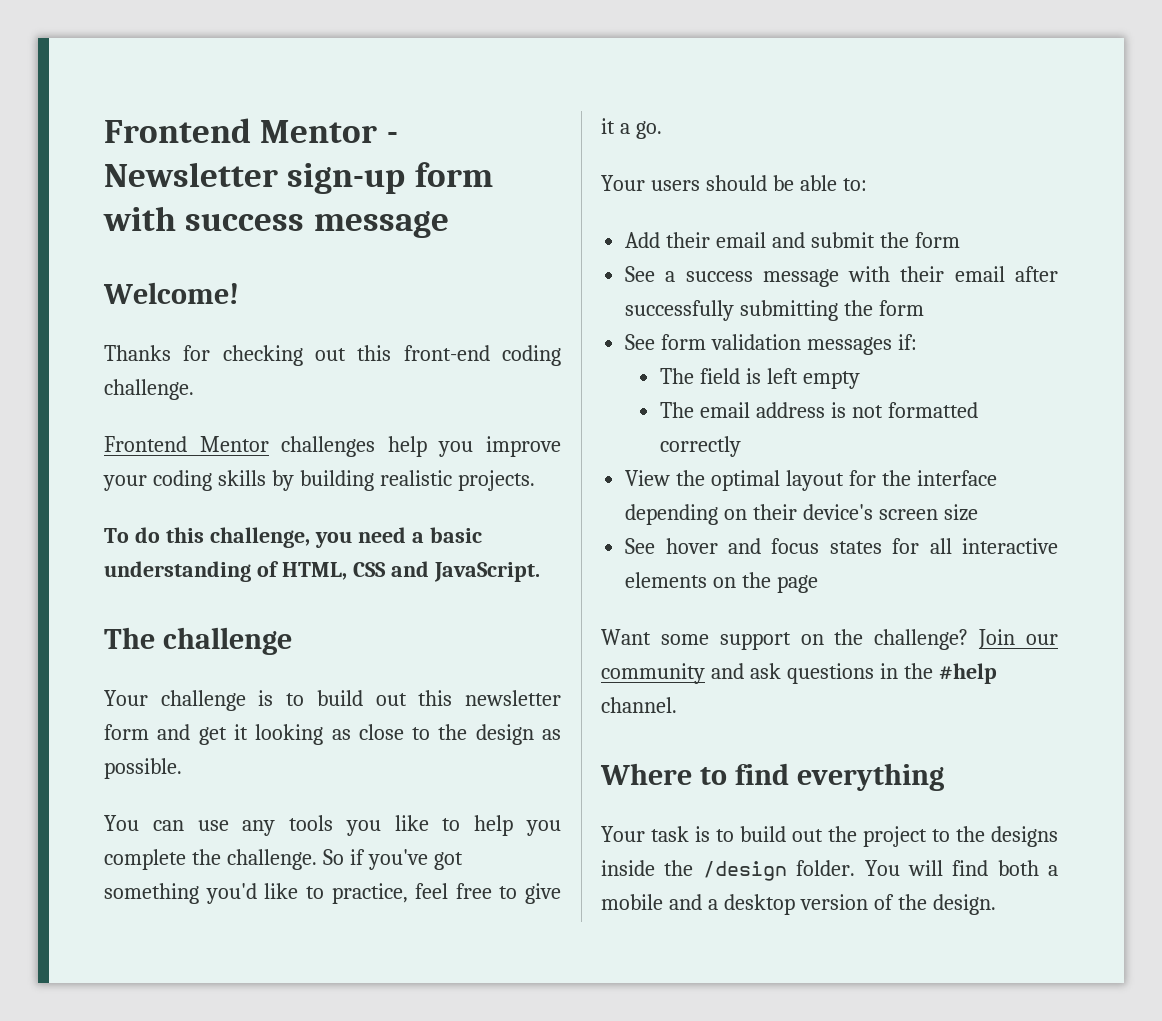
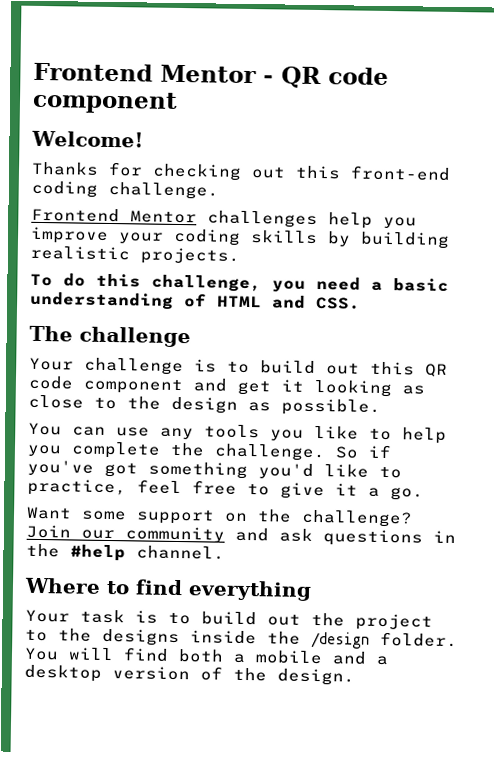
- Frontend Mentor - Newsletter sign-up form with success message
+ Frontend Mentor - QR code component
- To do this challenge, you need a basic understanding of HTML, CSS and JavaScript.
+ To do this challenge, you need a basic understanding of HTML and CSS.
- Your challenge is to build out this newsletter form and get it looking as close to the design as possible.
+ Your challenge is to build out this QR code component and get it looking as close to the design as possible.
- Your users should be able to:
- Add their email and submit the form
- See a success message with their email after successfully submitting the form
- See form validation messages if:
- The field is left empty
- The email address is not formatted correctly
- View the optimal layout for the interface depending on their device's screen size
- See hover and focus states for all interactive elements on the page

